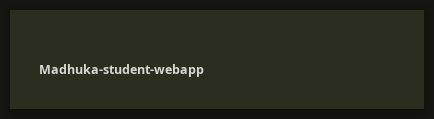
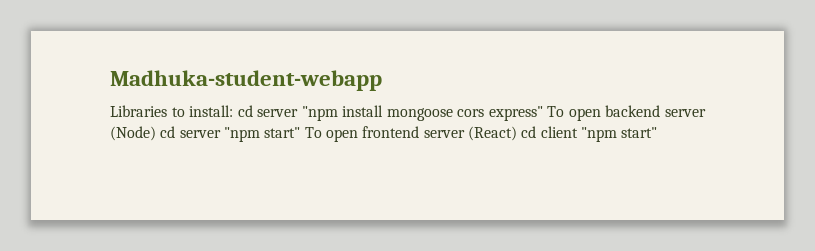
+ Libraries to install: cd server "npm install mongoose cors express" To open backend server (Node) cd server "npm start" To open frontend server (React) cd client "npm start"

